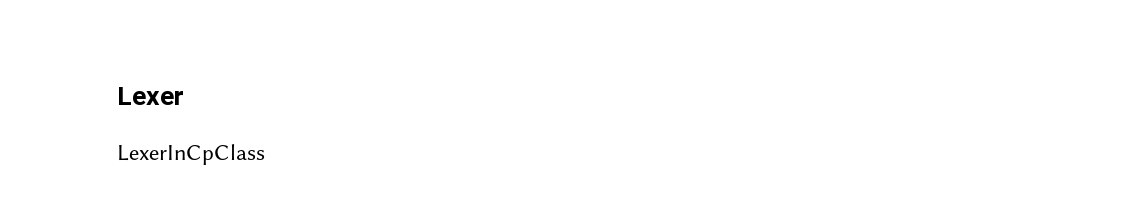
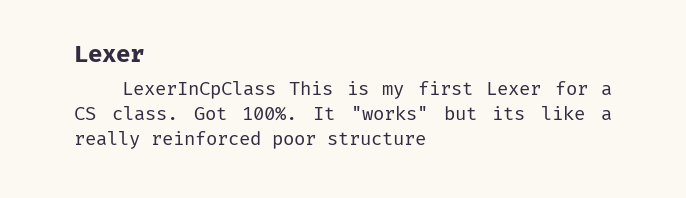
- LexerInCpClass
+ LexerInCpClass This is my first Lexer for a CS class. Got 100%. It "works" but its like a really reinforced poor structure

